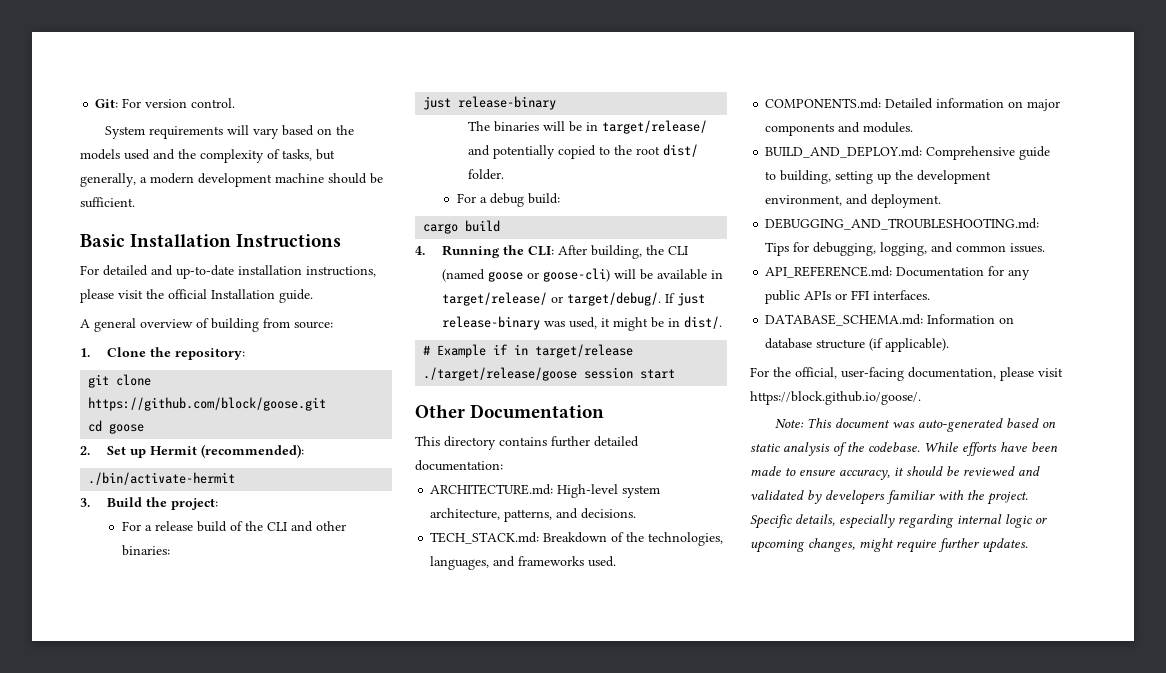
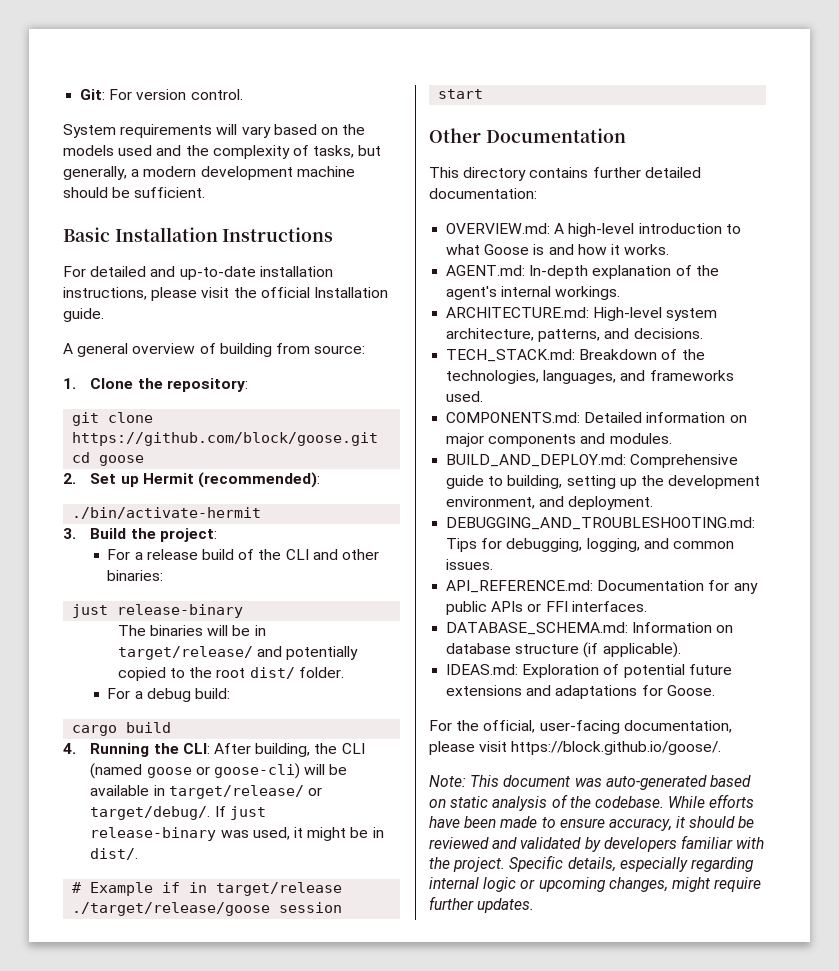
+ OVERVIEW.md: A high-level introduction to what Goose is and how it works.
+ AGENT.md: In-depth explanation of the agent's internal workings.
+ IDEAS.md: Exploration of potential future extensions and adaptations for Goose.

